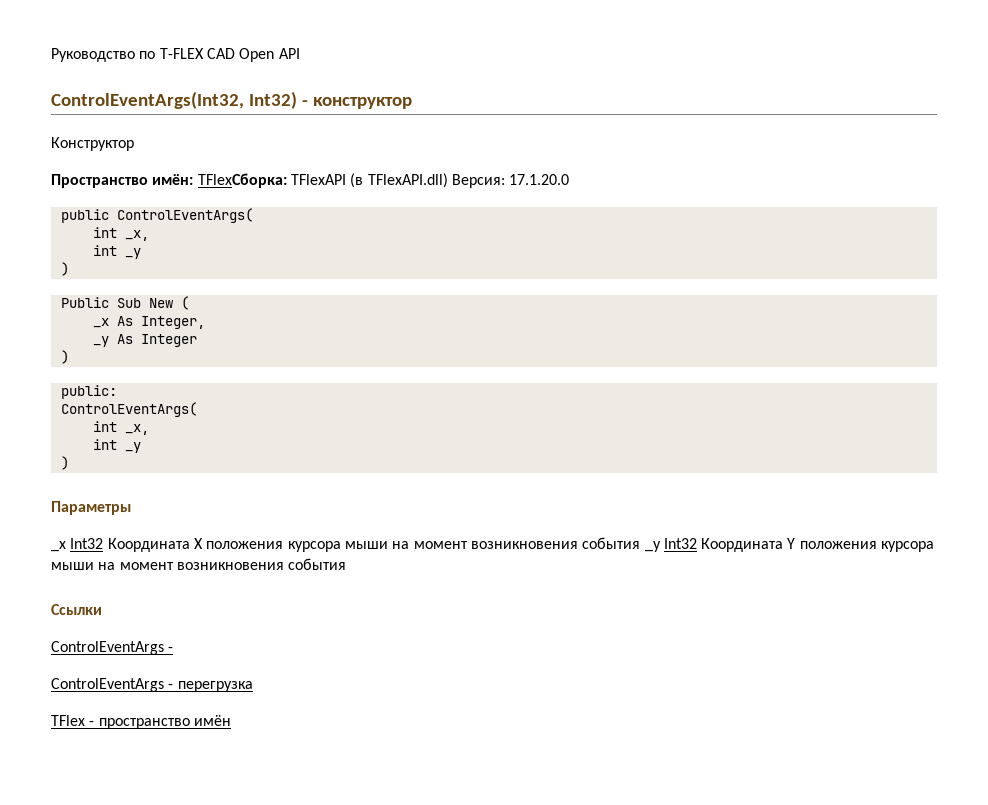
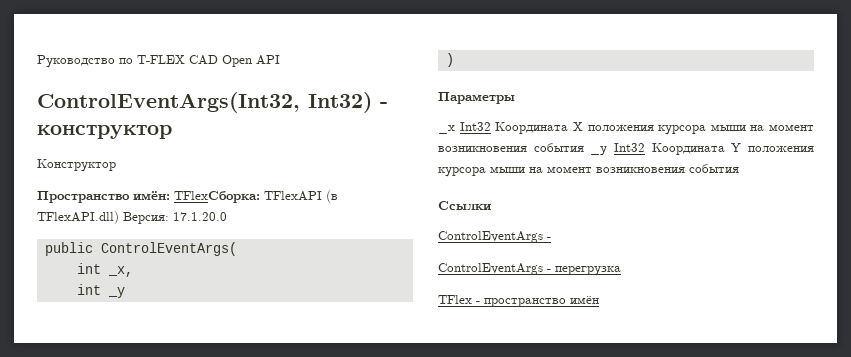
- Public Sub New (
- _x As Integer,
- _y As Integer
- )
- public:
- ControlEventArgs(
- int _x,
- int _y
- )

